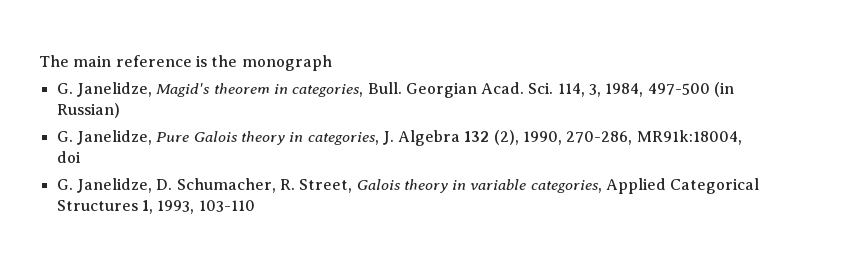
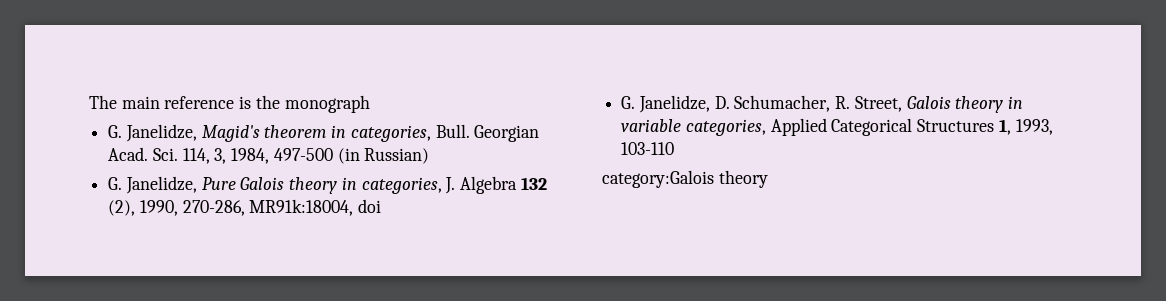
+ category:Galois theory

